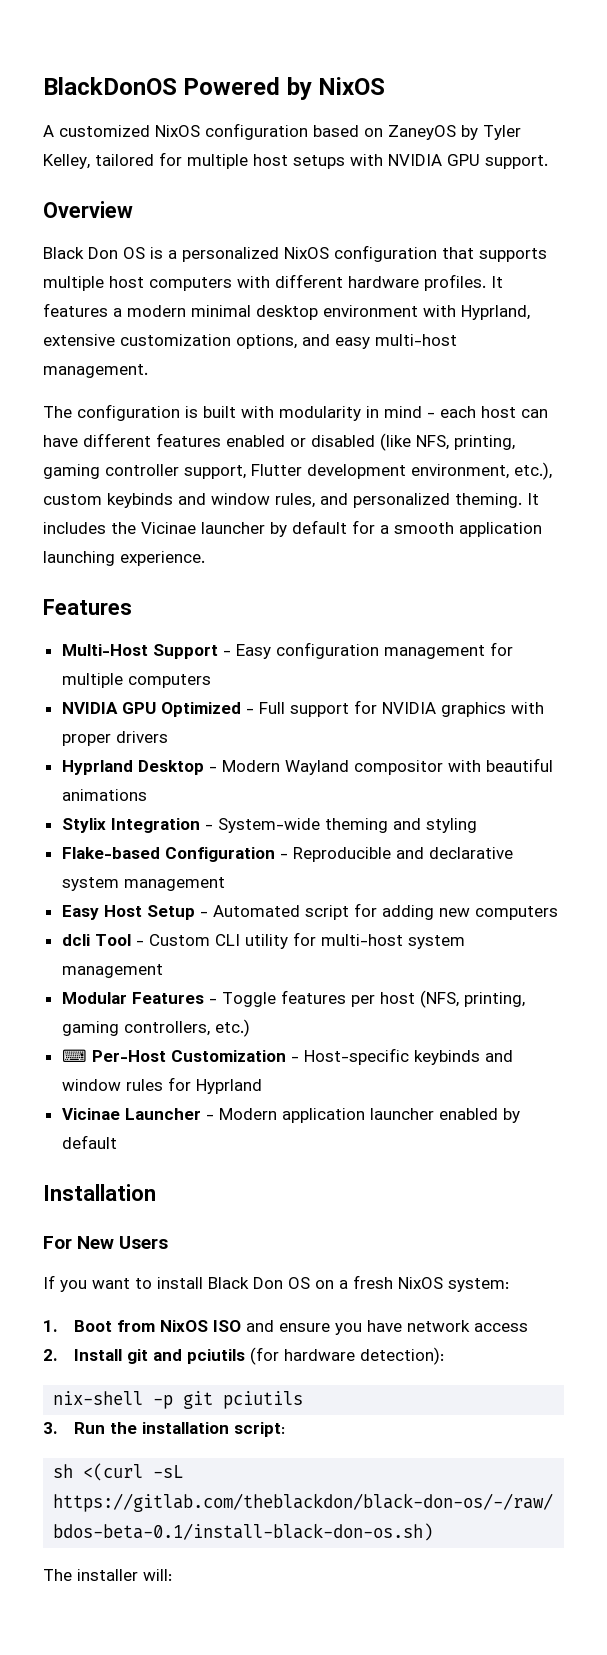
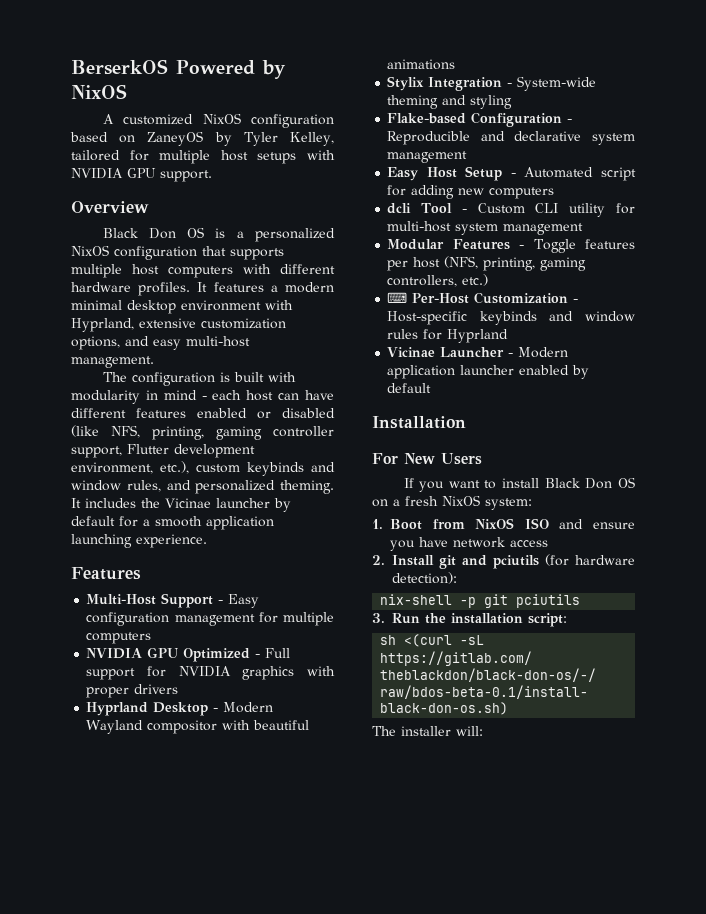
- BlackDonOS Powered by NixOS
+ BerserkOS Powered by NixOS

